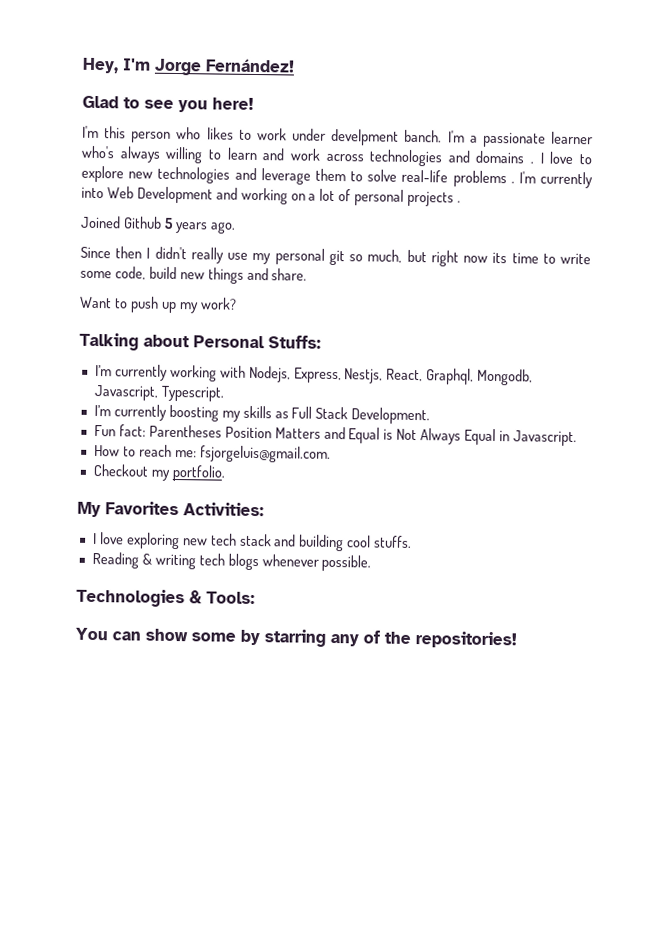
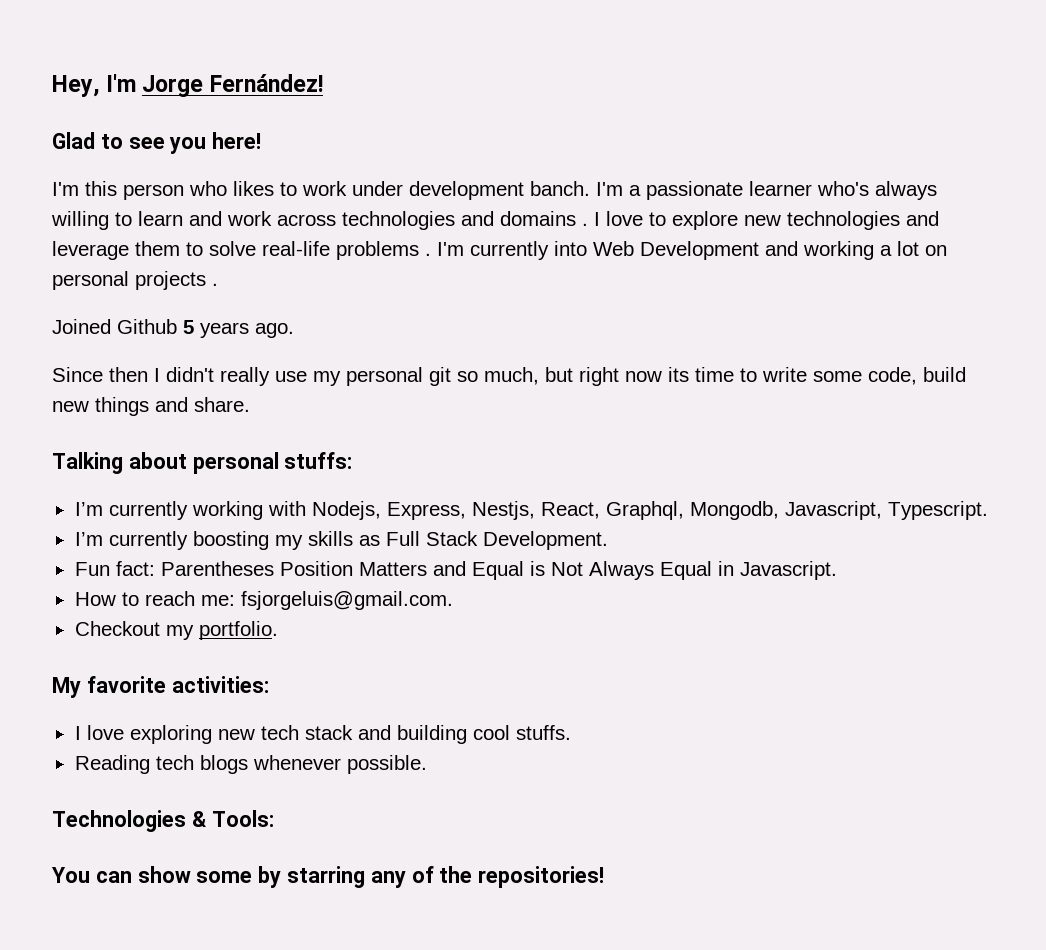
- I'm this person who likes to work under develpment banch.
+ I'm this person who likes to work under development banch.
- I'm currently into Web Development and working on a lot of personal projects .
+ I'm currently into Web Development and working a lot on personal projects .
- Want to push up my work?
- Talking about Personal Stuffs:
+ Talking about personal stuffs:
- My Favorites Activities:
+ My favorite activities:
- Reading & writing tech blogs whenever possible.
+ Reading tech blogs whenever possible.

